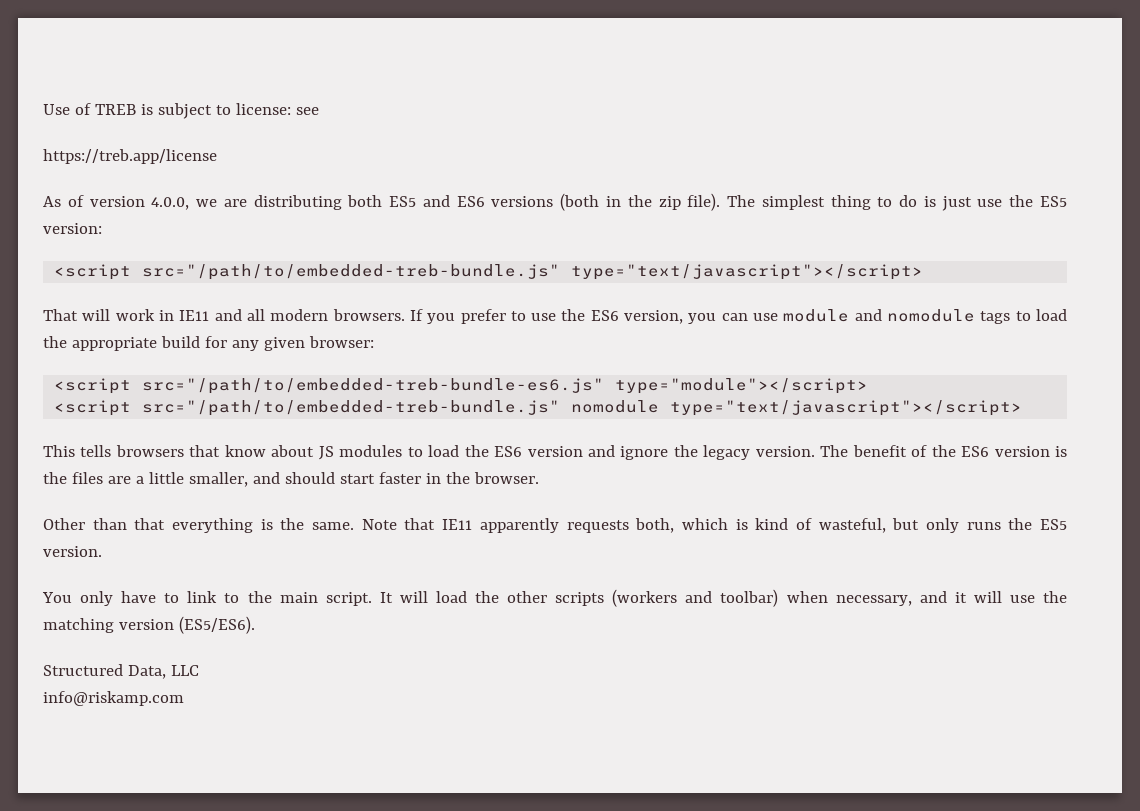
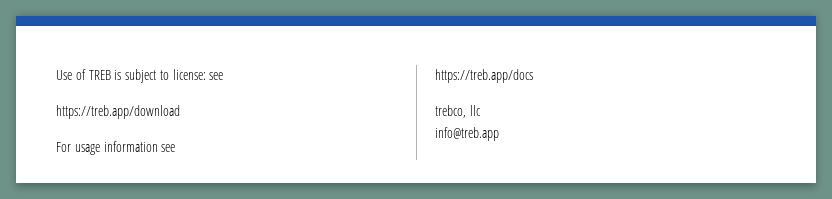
- https://treb.app/license
- As of version 4.0.0, we are distributing both ES5 and ES6 versions (both in the zip file). The simplest thing to do is just use the ES5 version:
- <script src="/path/to/embedded-treb-bundle.js" type="text/javascript"></script>
- That will work in IE11 and all modern browsers. If you prefer to use the ES6 version, you can use module and nomodule tags to load the appropriate build for any given browser:
- <script src="/path/to/embedded-treb-bundle-es6.js" type="module"></script>
- <script src="/path/to/embedded-treb-bundle.js" nomodule type="text/javascript"></script>
- This tells browsers that know about JS modules to load the ES6 version and ignore the legacy version. The benefit of the ES6 version is the files are a little smaller, and should start faster in the browser.
- Other than that everything is the same. Note that IE11 apparently requests both, which is kind of wasteful, but only runs the ES5 version.
- You only have to link to the main script. It will load the other scripts (workers and toolbar) when necessary, and it will use the matching version (ES5/ES6).
- Structured Data, LLC
- info@riskamp.com
+ https://treb.app/download
+ For usage information see
+ https://treb.app/docs
+ trebco, llc
+ info@treb.app

